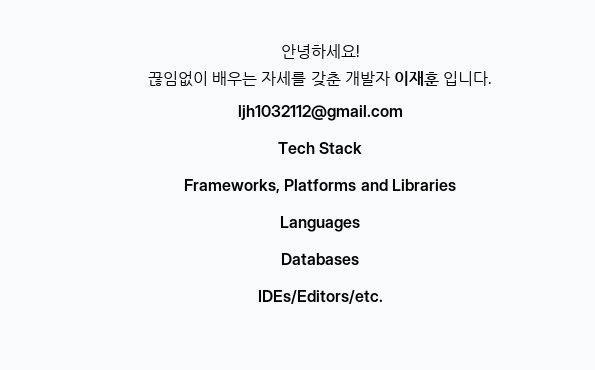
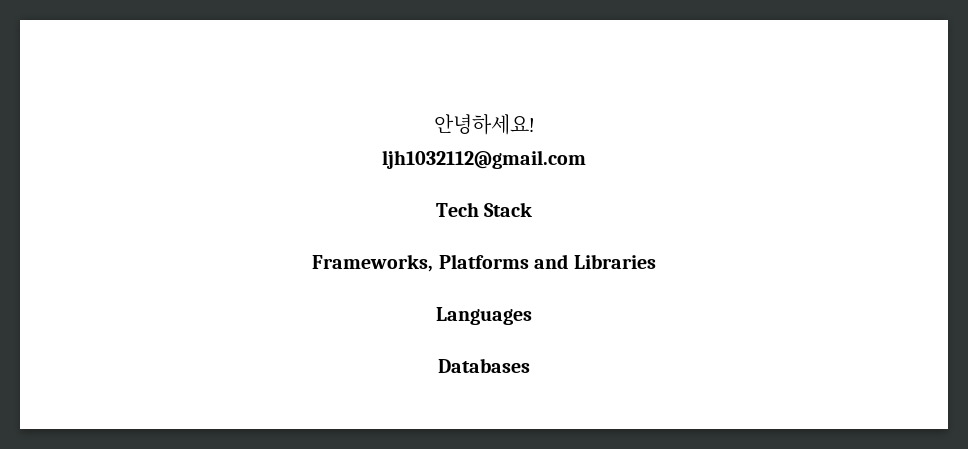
- 끊임없이 배우는 자세를 갖춘 개발자 이재훈 입니다.
- IDEs/Editors/etc.

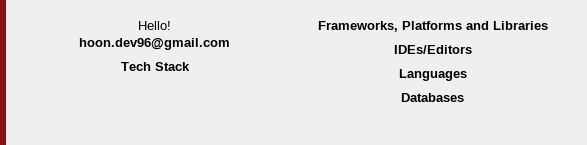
- 안녕하세요!
- ljh1032112@gmail.com
+ Hello!
+ hoon.dev96@gmail.com
+ IDEs/Editors

